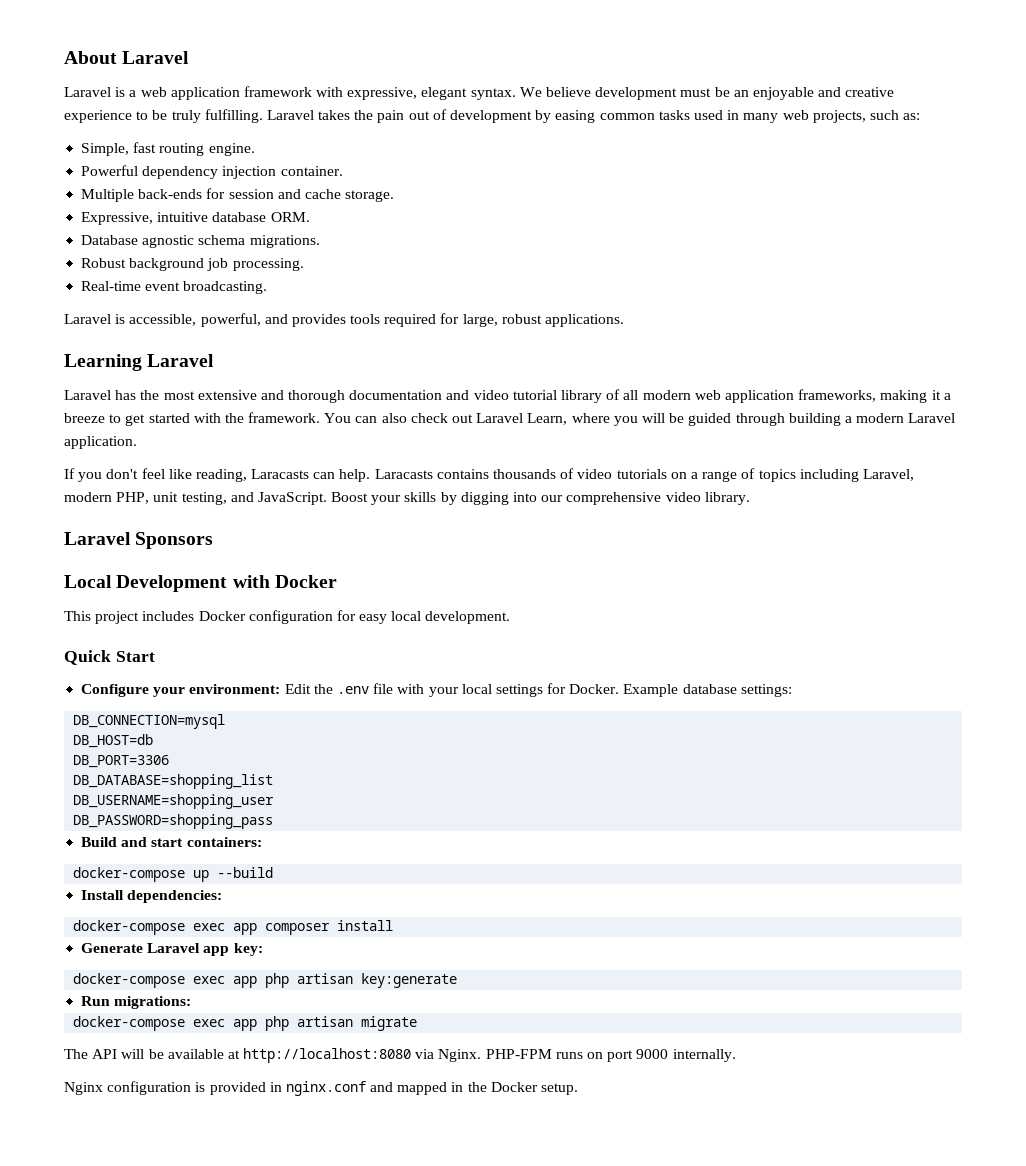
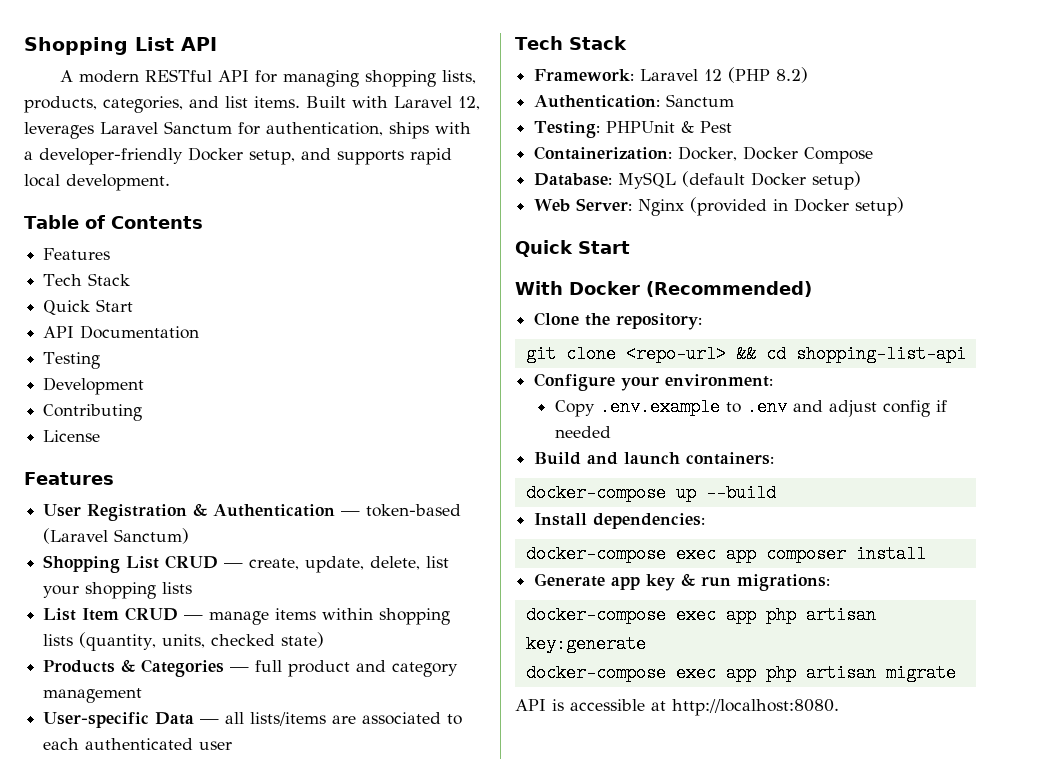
- About Laravel
- Laravel is a web application framework with expressive, elegant syntax. We believe development must be an enjoyable and creative experience to be truly fulfilling. Laravel takes the pain out of development by easing common tasks used in many web projects, such as:
- Simple, fast routing engine.
- Powerful dependency injection container.
- Multiple back-ends for session and cache storage.
- Expressive, intuitive database ORM.
- Database agnostic schema migrations.
- Robust background job processing.
- Real-time event broadcasting.
- Laravel is accessible, powerful, and provides tools required for large, robust applications.
- Learning Laravel
- Laravel has the most extensive and thorough documentation and video tutorial library of all modern web application frameworks, making it a breeze to get started with the framework. You can also check out Laravel Learn, where you will be guided through building a modern Laravel application.
- If you don't feel like reading, Laracasts can help. Laracasts contains thousands of video tutorials on a range of topics including Laravel, modern PHP, unit testing, and JavaScript. Boost your skills by digging into our comprehensive video library.
- Laravel Sponsors
- Local Development with Docker
- This project includes Docker configuration for easy local development.
+ Shopping List API
+ A modern RESTful API for managing shopping lists, products, categories, and list items. Built with Laravel 12, leverages Laravel Sanctum for authentication, ships with a developer-friendly Docker setup, and supports rapid local development.
+ Table of Contents
+ Features
+ Tech Stack
  Quick Start
- Configure your environment: Edit the .env file with your local settings for Docker. Example database settings:
- DB_CONNECTION=mysql
- DB_HOST=db
- DB_PORT=3306
- DB_DATABASE=shopping_list
- DB_USERNAME=shopping_user
- DB_PASSWORD=shopping_pass
+ API Documentation
+ Testing
+ Development
+ Contributing
+ License
+ Features
+ User Registration & Authentication — token-based (Laravel Sanctum)
+ Shopping List CRUD — create, update, delete, list your shopping lists
+ List Item CRUD — manage items within shopping lists (quantity, units, checked state)
+ Products & Categories — full product and category management
+ User-specific Data — all lists/items are associated to each authenticated user
+ Tech Stack
+ Framework: Laravel 12 (PHP 8.2)
+ Authentication: Sanctum
+ Testing: PHPUnit & Pest
+ Containerization: Docker, Docker Compose
+ Database: MySQL (default Docker setup)
+ Web Server: Nginx (provided in Docker setup)
+ Quick Start
+ With Docker (Recommended)
+ Clone the repository:
+ git clone <repo-url> && cd shopping-list-api
+ Configure your environment:
+ Copy .env.example to .env and adjust config if needed
- Build and start containers:
+ Build and launch containers:
- Generate Laravel app key:
+ Generate app key & run migrations:
- Run migrations:
- The API will be available at http://localhost:8080 via Nginx. PHP-FPM runs on port 9000 internally.
- Nginx configuration is provided in nginx.conf and mapped in the Docker setup.
+ API is accessible at http://localhost:8080.

